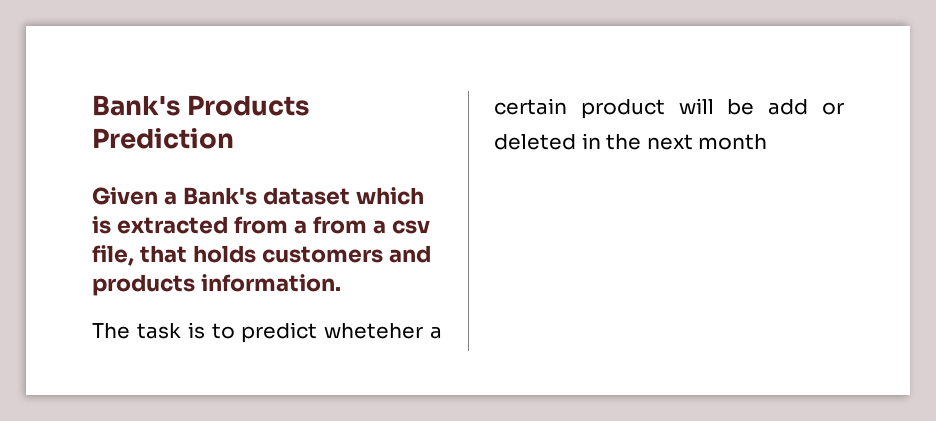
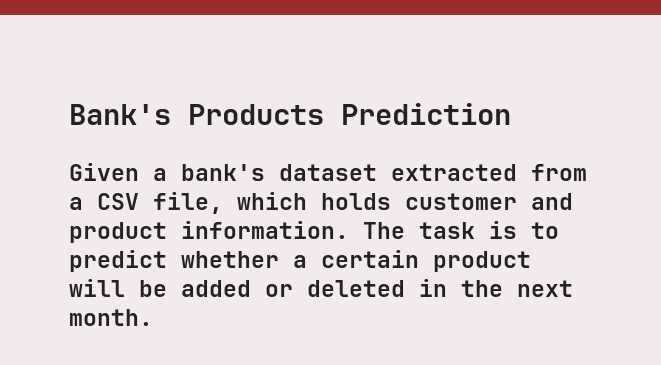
- Given a Bank's dataset which is extracted from a from a csv file, that holds customers and products information.
- The task is to predict wheteher a certain product will be add or deleted in the next month
+ Given a bank's dataset extracted from a CSV file, which holds customer and product information. The task is to predict whether a certain product will be added or deleted in the next month.

